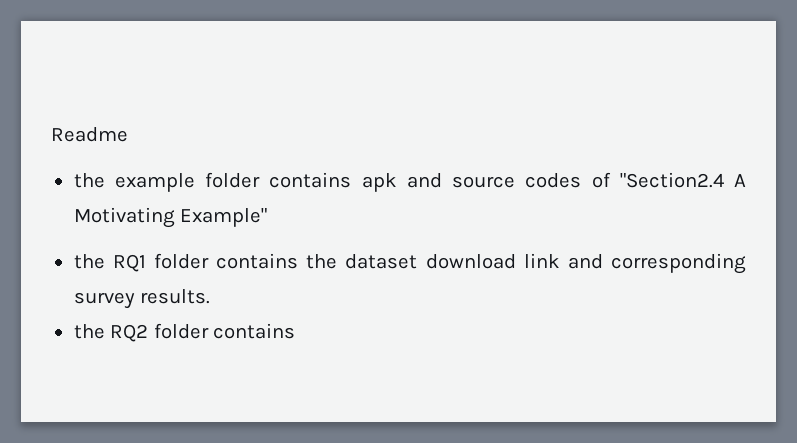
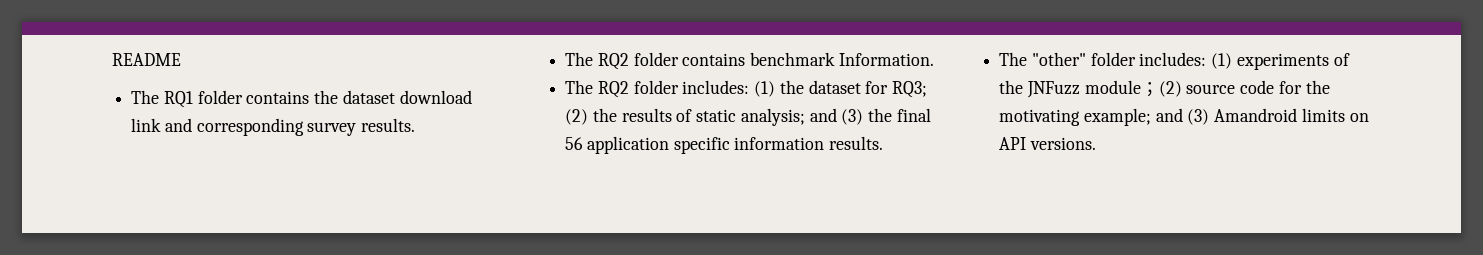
- Readme
- the example folder contains apk and source codes of "Section2.4 A Motivating Example"
- the RQ1 folder contains the dataset download link and corresponding survey results.
+ README
+ The RQ1 folder contains the dataset download link and corresponding survey results.
- the RQ2 folder contains
+ The RQ2 folder contains benchmark Information.
+ The RQ2 folder includes: (1) the dataset for RQ3; (2) the results of static analysis; and (3) the final 56 application specific information results.
+ The "other" folder includes: (1) experiments of the JNFuzz module；(2) source code for the motivating example; and (3) Amandroid limits on API versions.

